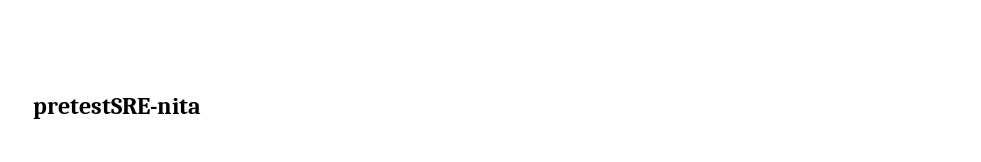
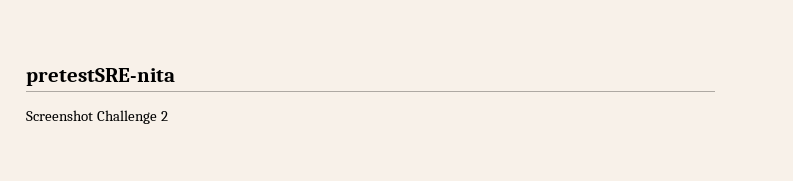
+ Screenshot Challenge 2

